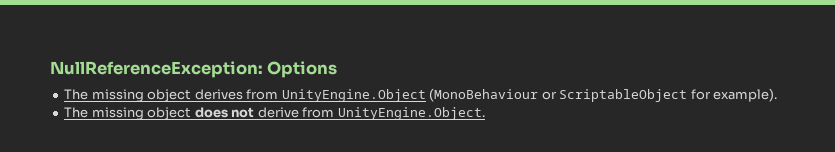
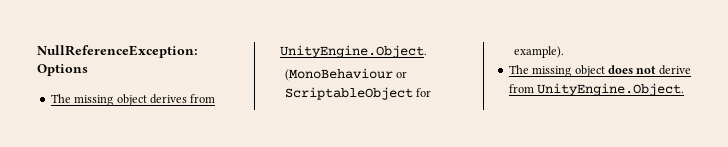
- The missing object derives from UnityEngine.Object (MonoBehaviour or ScriptableObject for example).
+ The missing object derives from UnityEngine.Object.
+ (MonoBehaviour or ScriptableObject for example).

